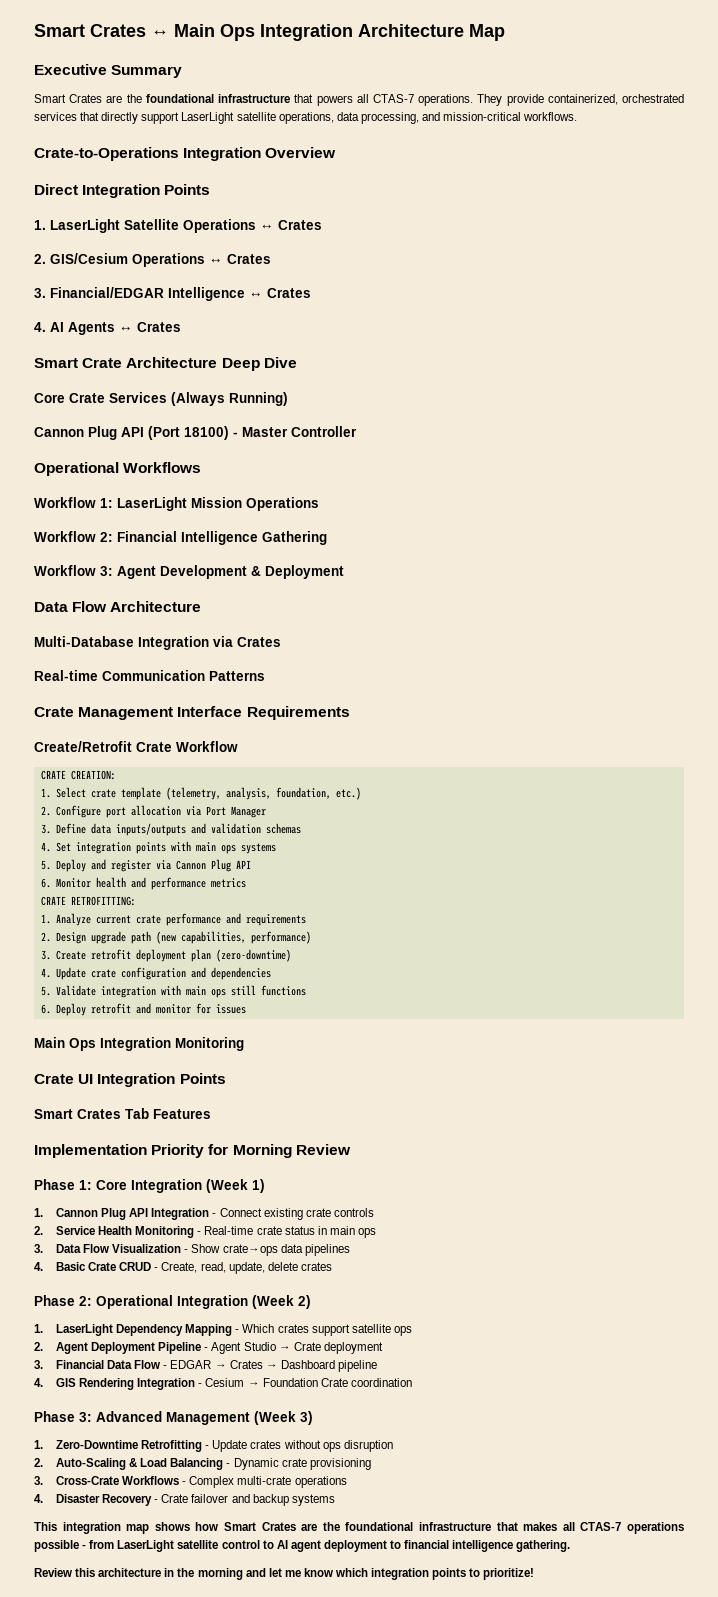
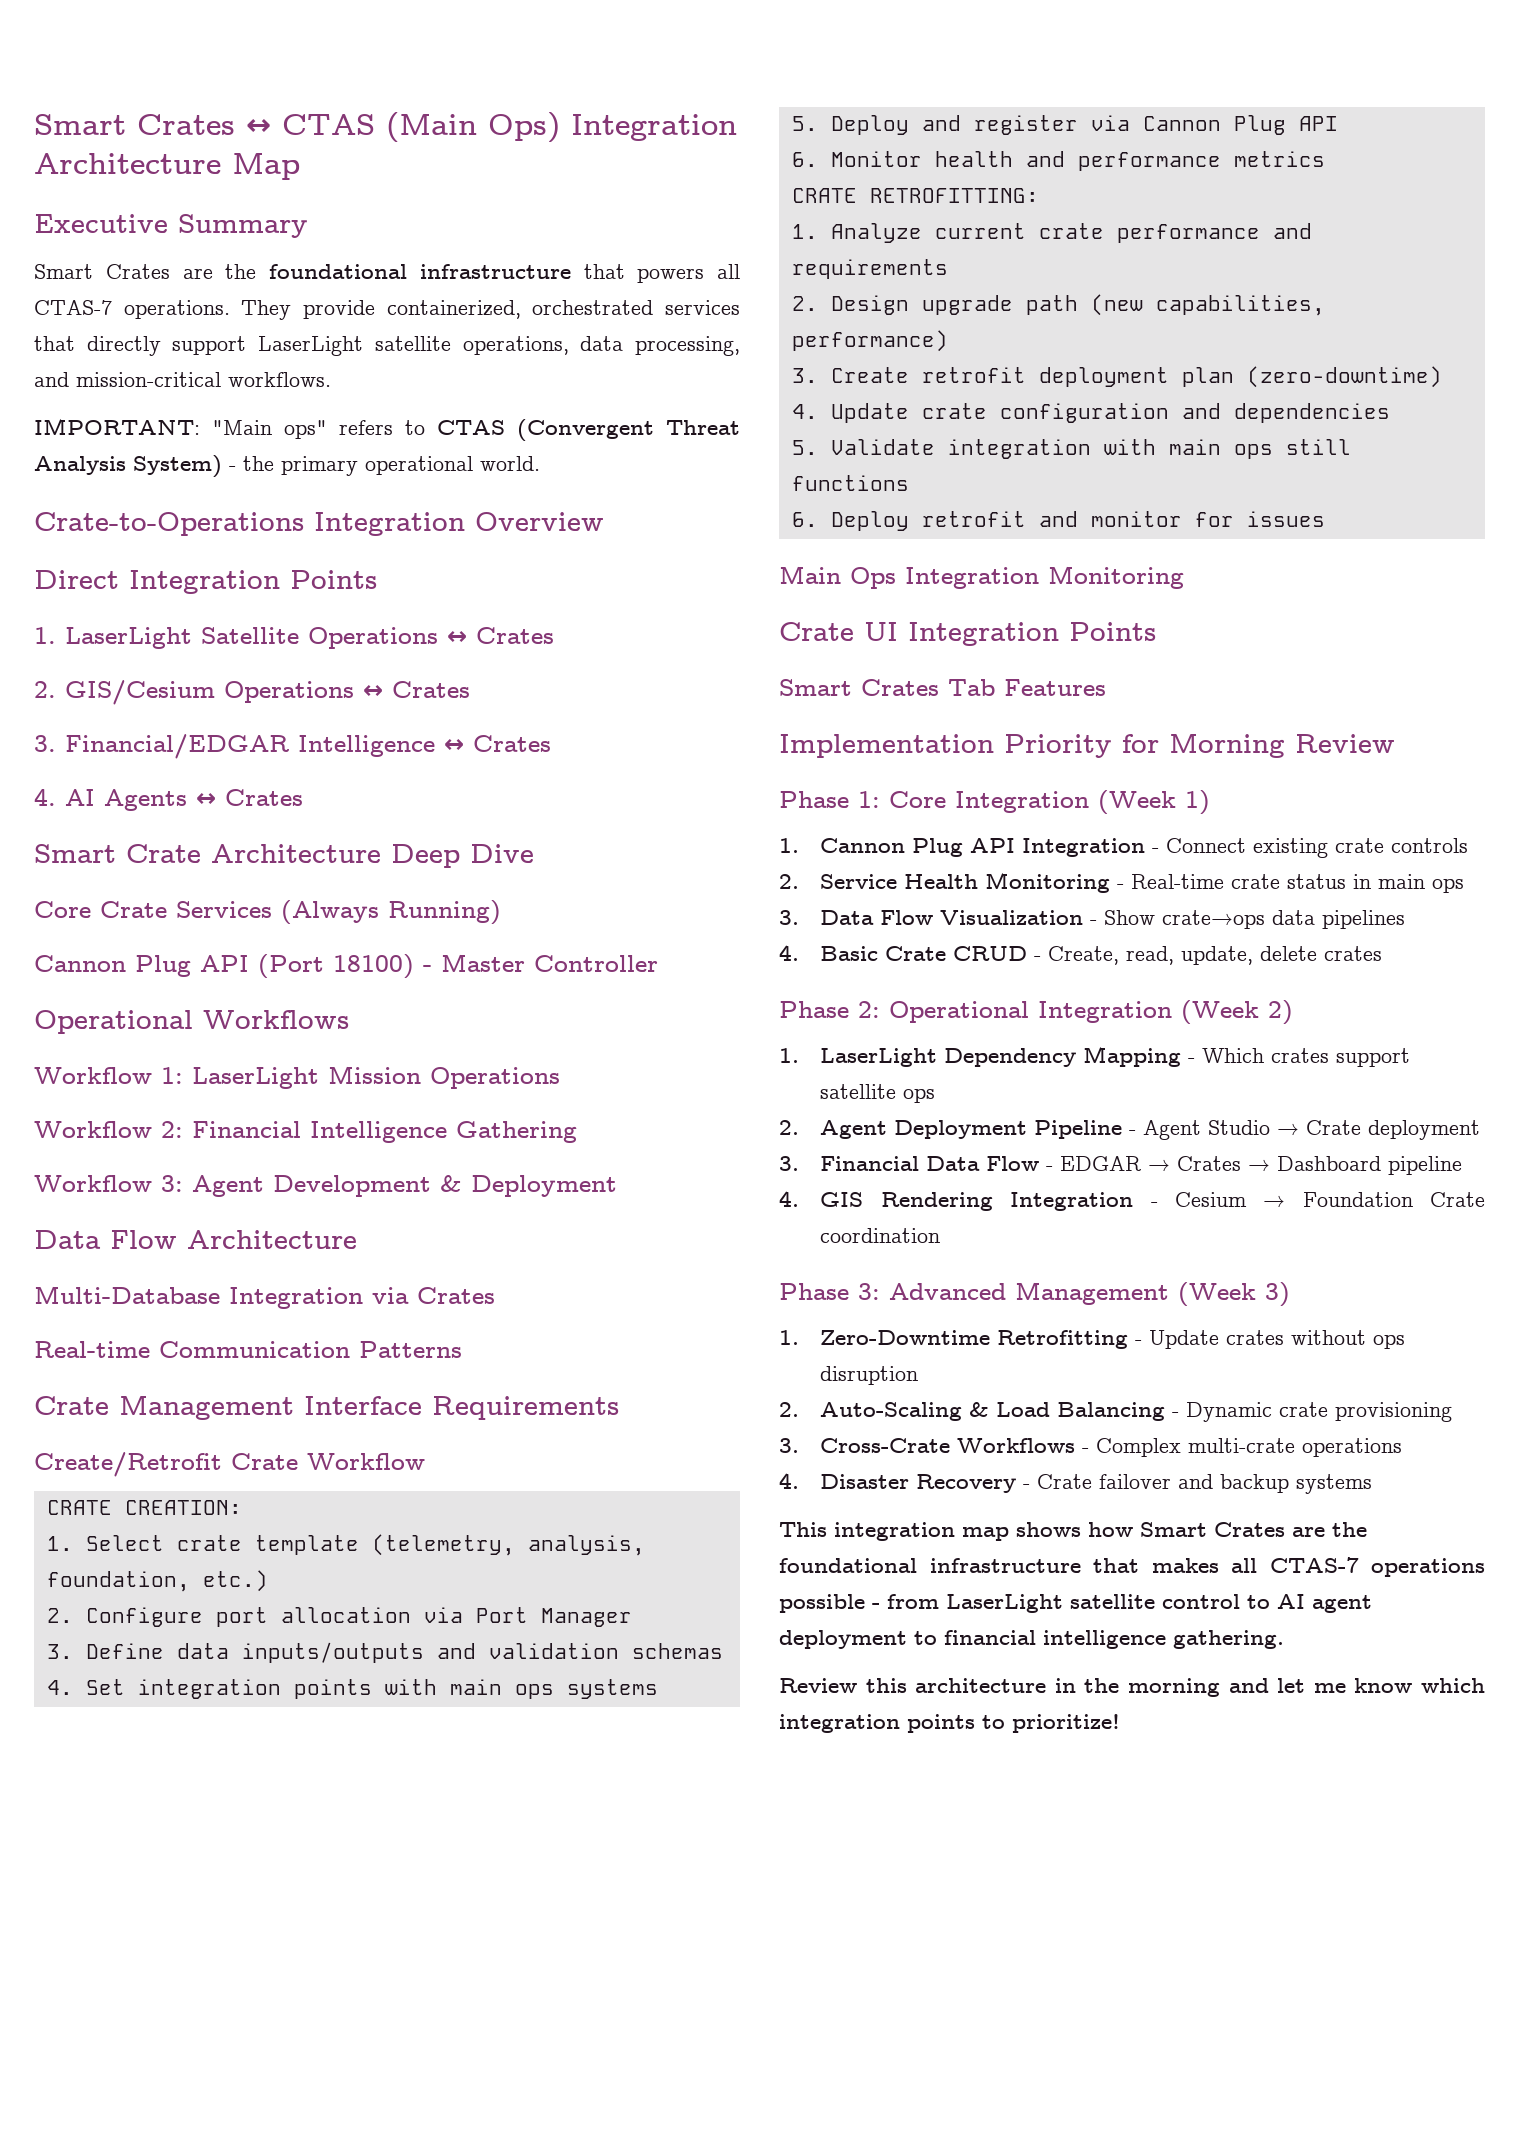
- Smart Crates ↔ Main Ops Integration Architecture Map
+ Smart Crates ↔ CTAS (Main Ops) Integration Architecture Map
+ IMPORTANT: "Main ops" refers to CTAS (Convergent Threat Analysis System) - the primary operational world.

